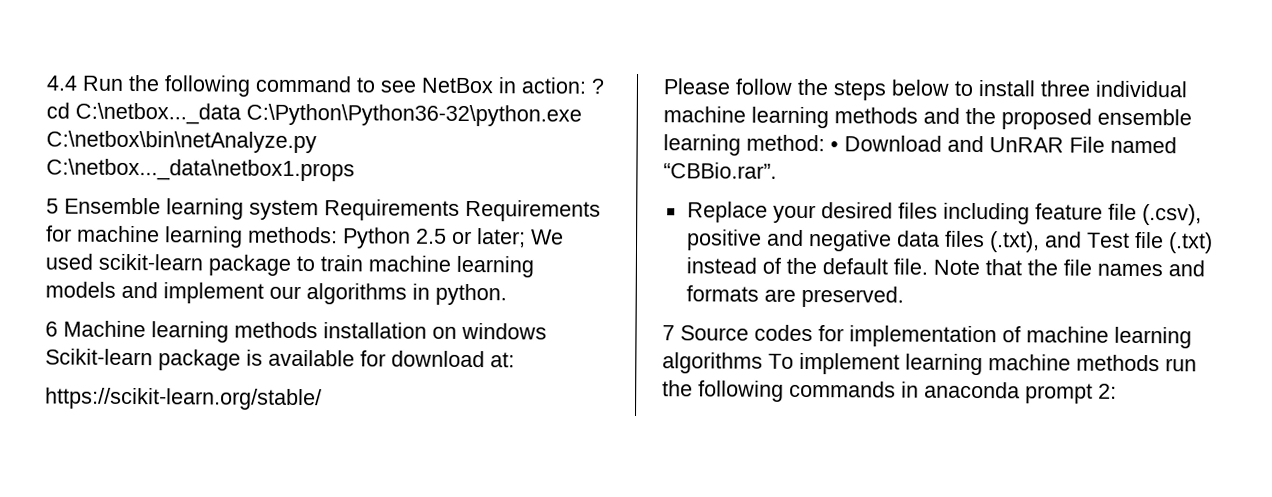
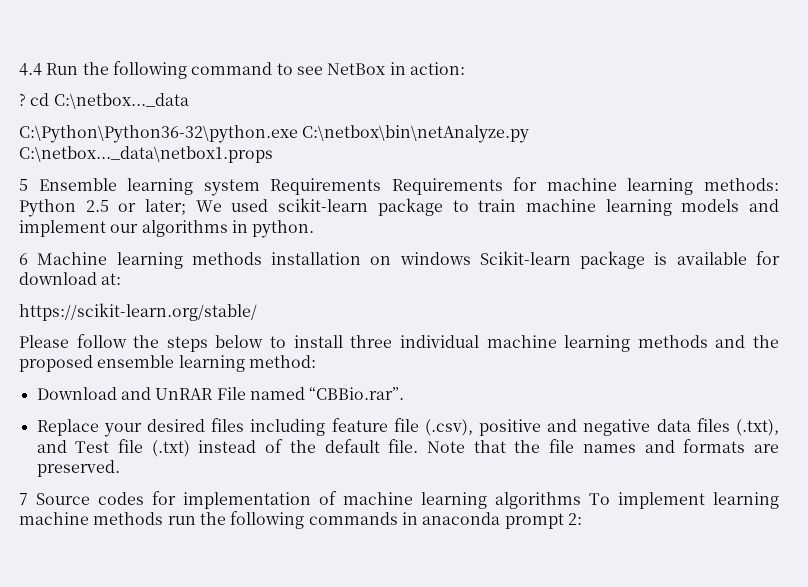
- 4.4 Run the following command to see NetBox in action: ? cd C:\netbox..._data C:\Python\Python36-32\python.exe C:\netbox\bin\netAnalyze.py C:\netbox..._data\netbox1.props
+ 4.4 Run the following command to see NetBox in action:
+ ? cd C:\netbox..._data
+ C:\Python\Python36-32\python.exe C:\netbox\bin\netAnalyze.py C:\netbox..._data\netbox1.props
- Please follow the steps below to install three individual machine learning methods and the proposed ensemble learning method: • Download and UnRAR File named “CBBio.rar”.
+ Please follow the steps below to install three individual machine learning methods and the proposed ensemble learning method:
+ Download and UnRAR File named “CBBio.rar”.

